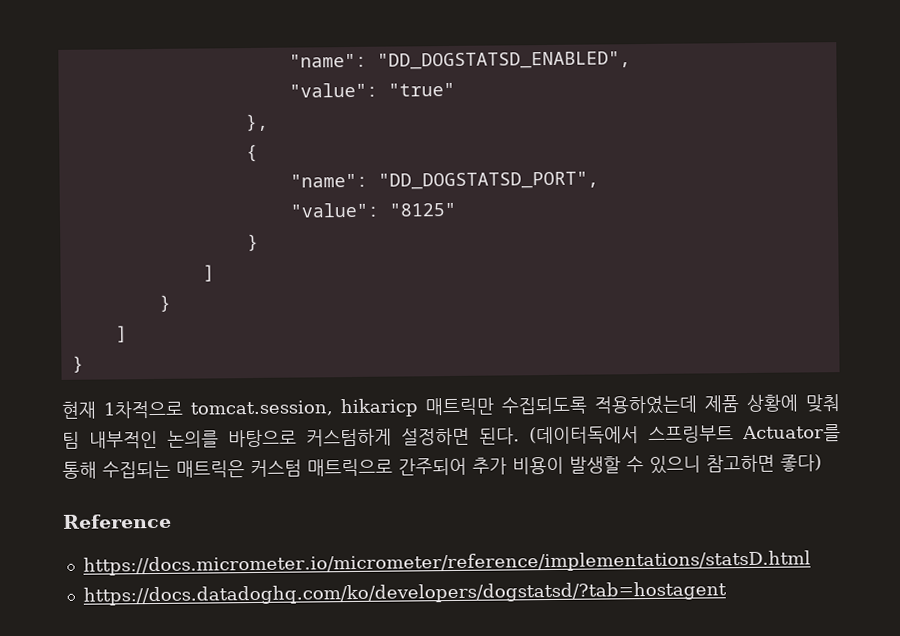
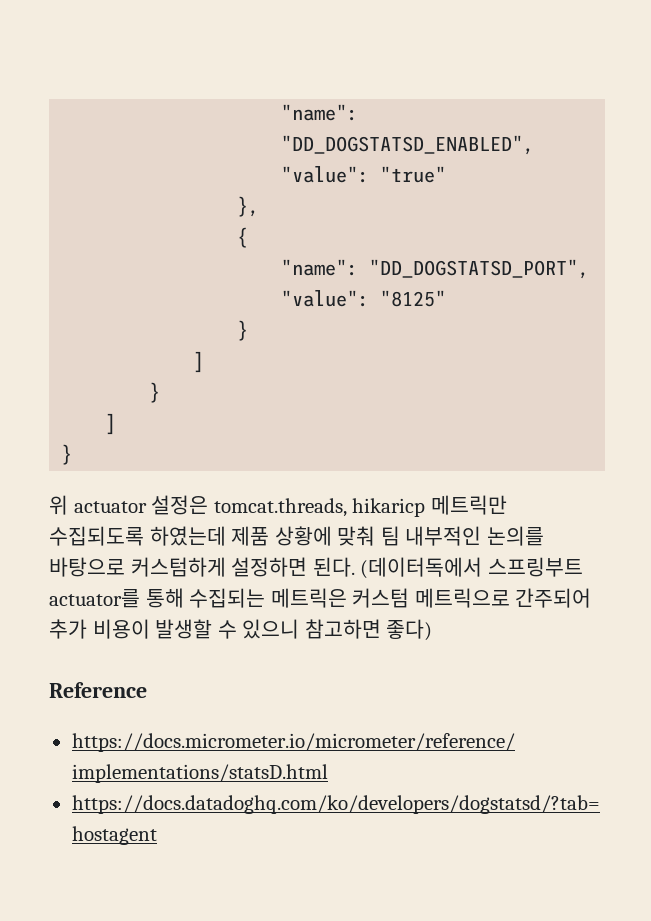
- 현재 1차적으로 tomcat.session, hikaricp 매트릭만 수집되도록 적용하였는데 제품 상황에 맞춰 팀 내부적인 논의를 바탕으로 커스텀하게 설정하면 된다.
+ 위 actuator 설정은 tomcat.threads, hikaricp 메트릭만 수집되도록 하였는데 제품 상황에 맞춰 팀 내부적인 논의를 바탕으로 커스텀하게 설정하면 된다.
- (데이터독에서 스프링부트 Actuator를 통해 수집되는 매트릭은 커스텀 매트릭으로 간주되어 추가 비용이 발생할 수 있으니 참고하면 좋다)
+ (데이터독에서 스프링부트 actuator를 통해 수집되는 메트릭은 커스텀 메트릭으로 간주되어 추가 비용이 발생할 수 있으니 참고하면 좋다)

